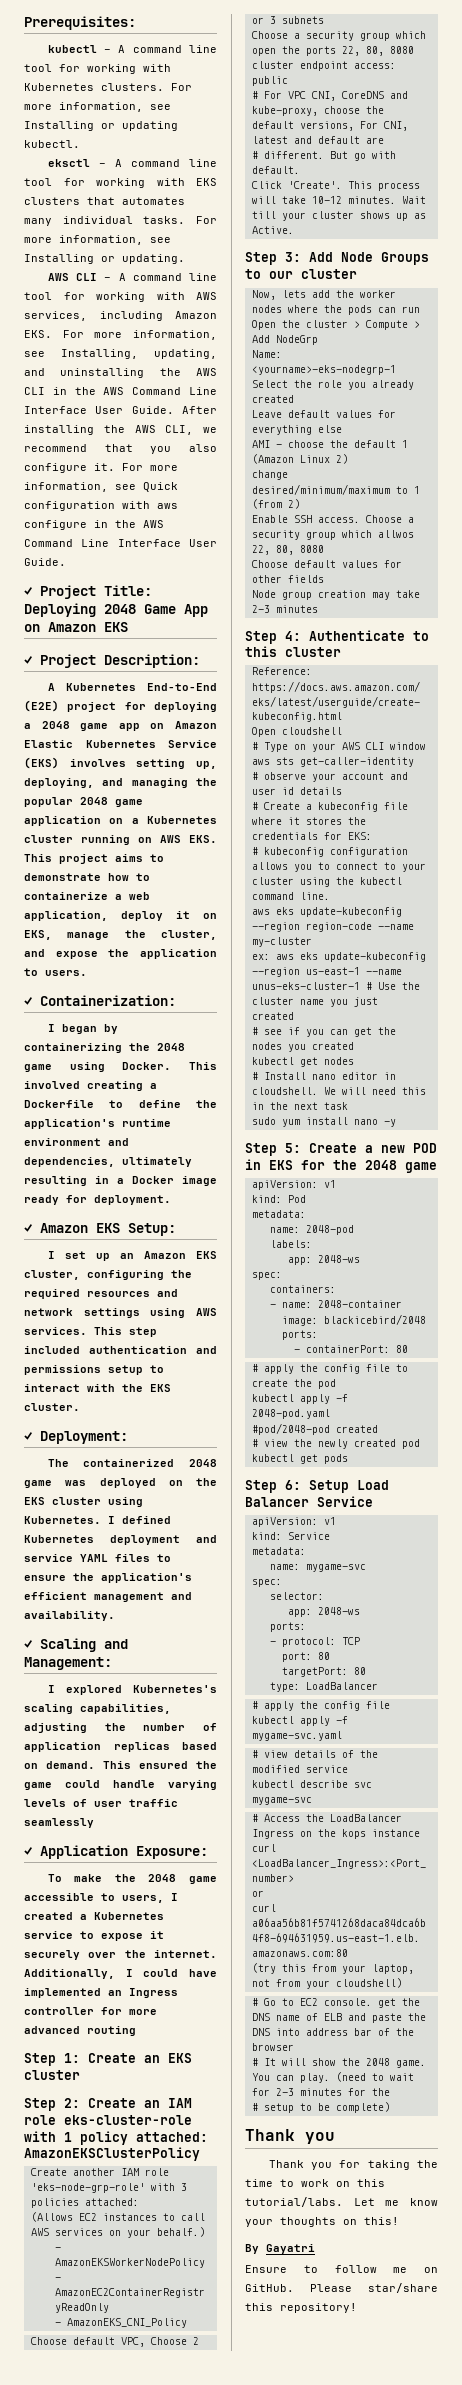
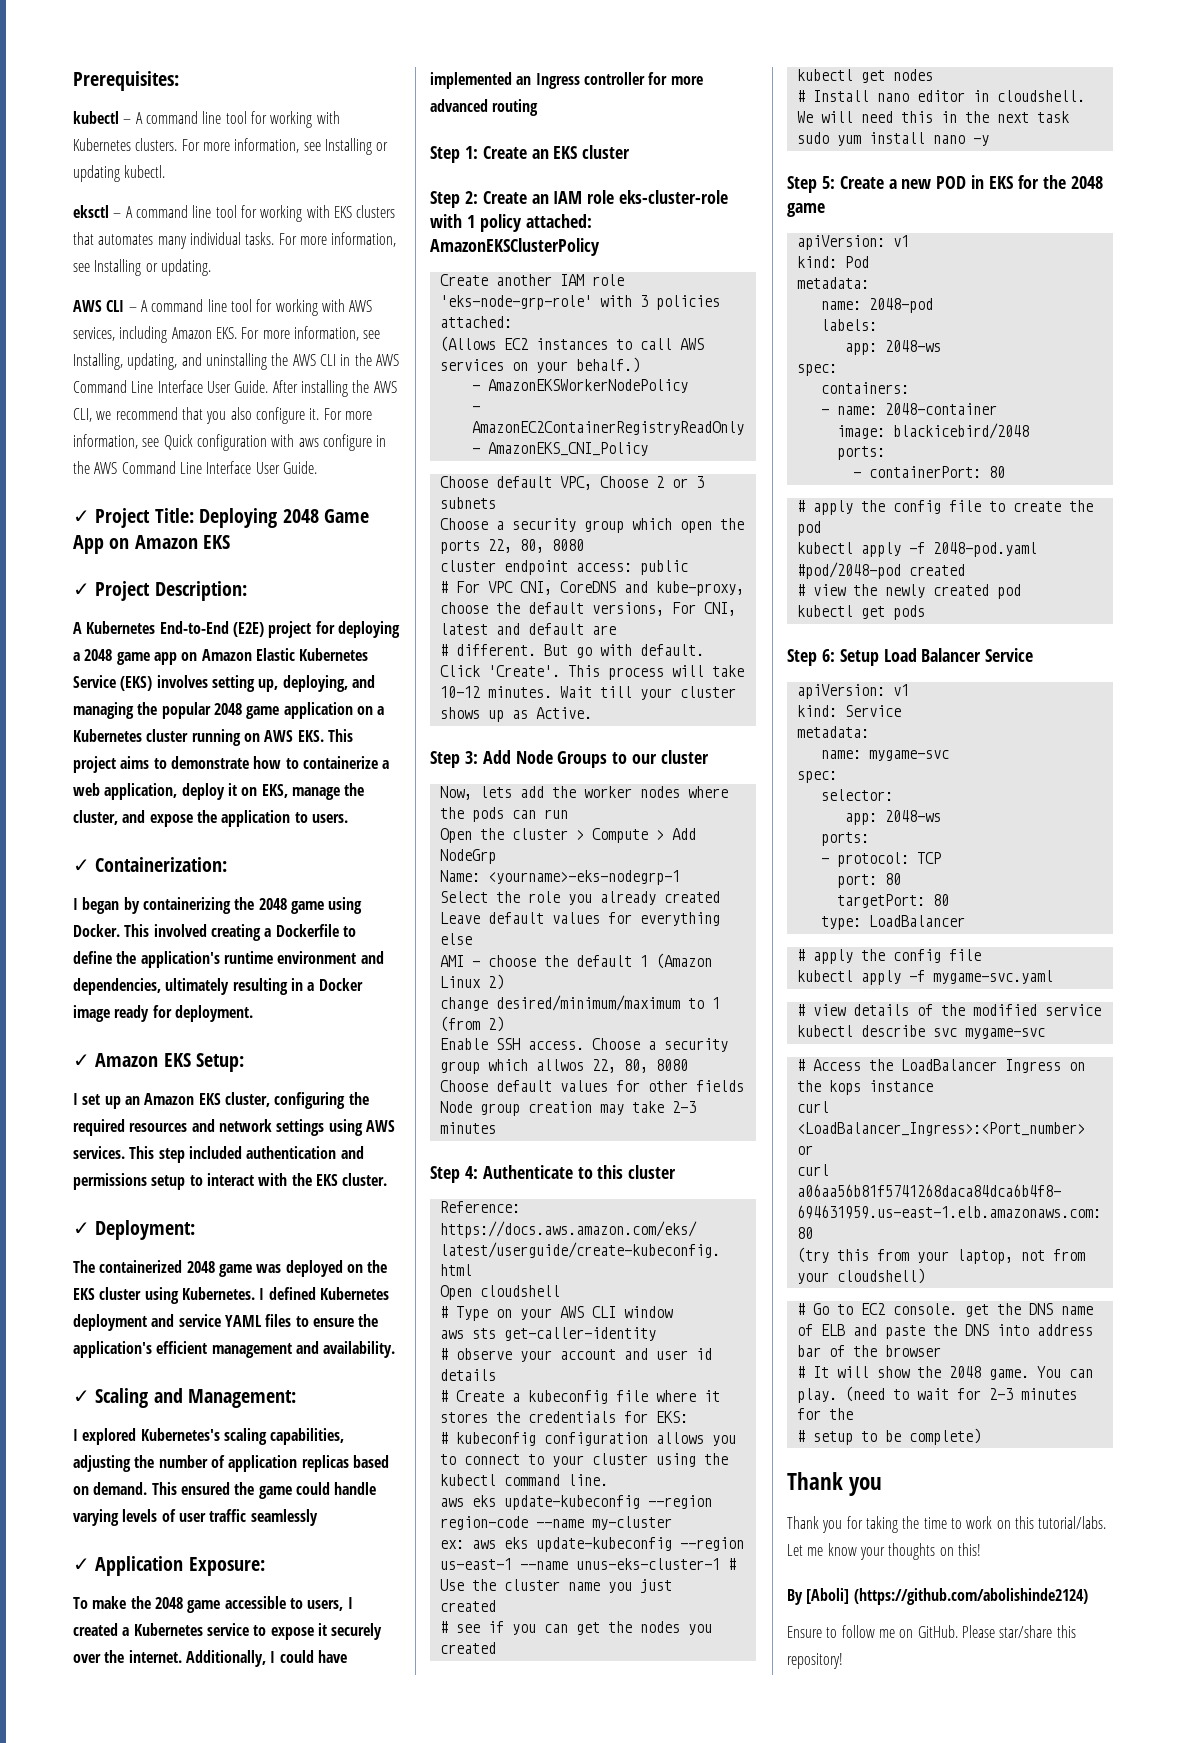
- By Gayatri
+ By [Aboli] (https://github.com/abolishinde2124)

